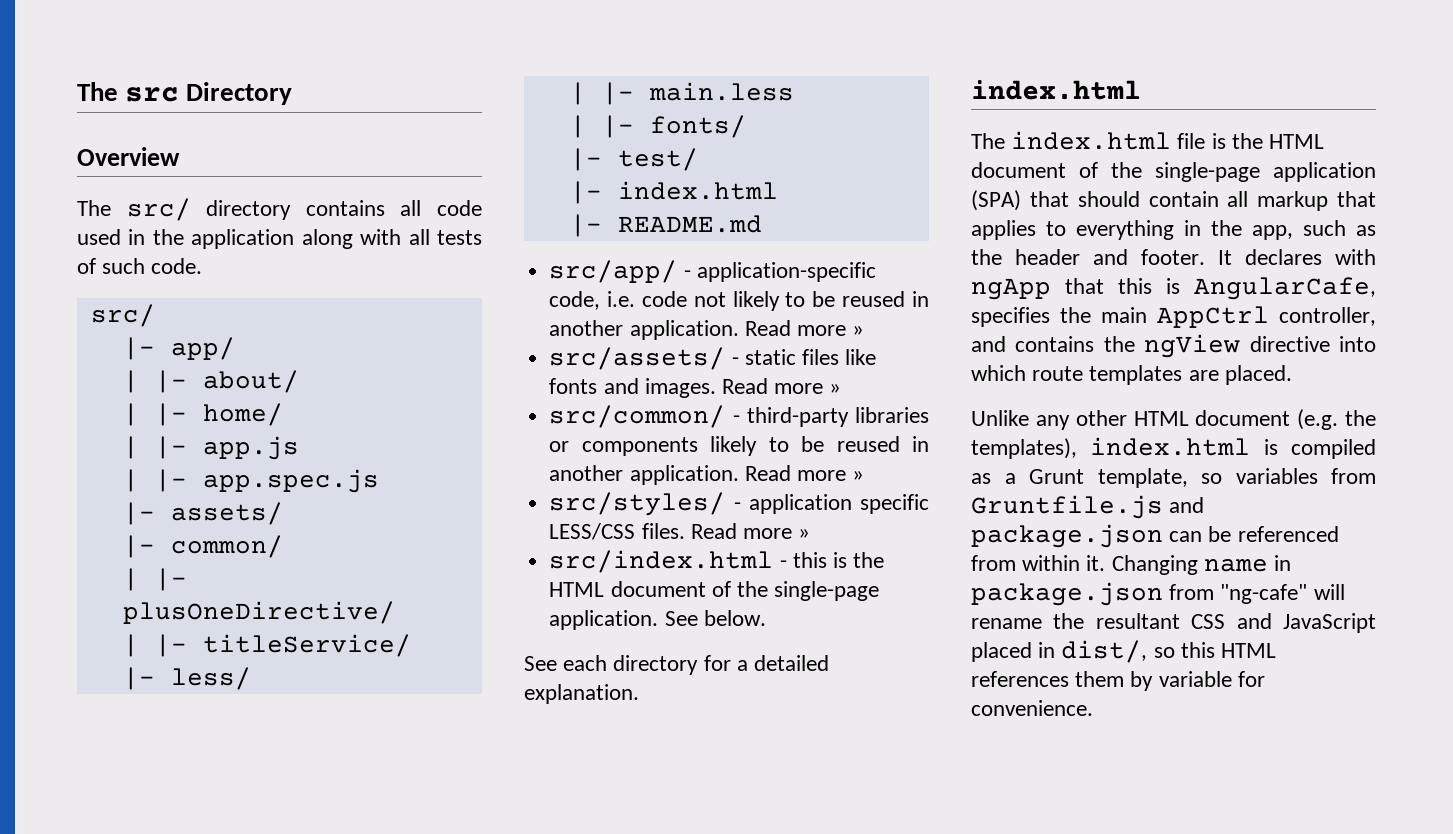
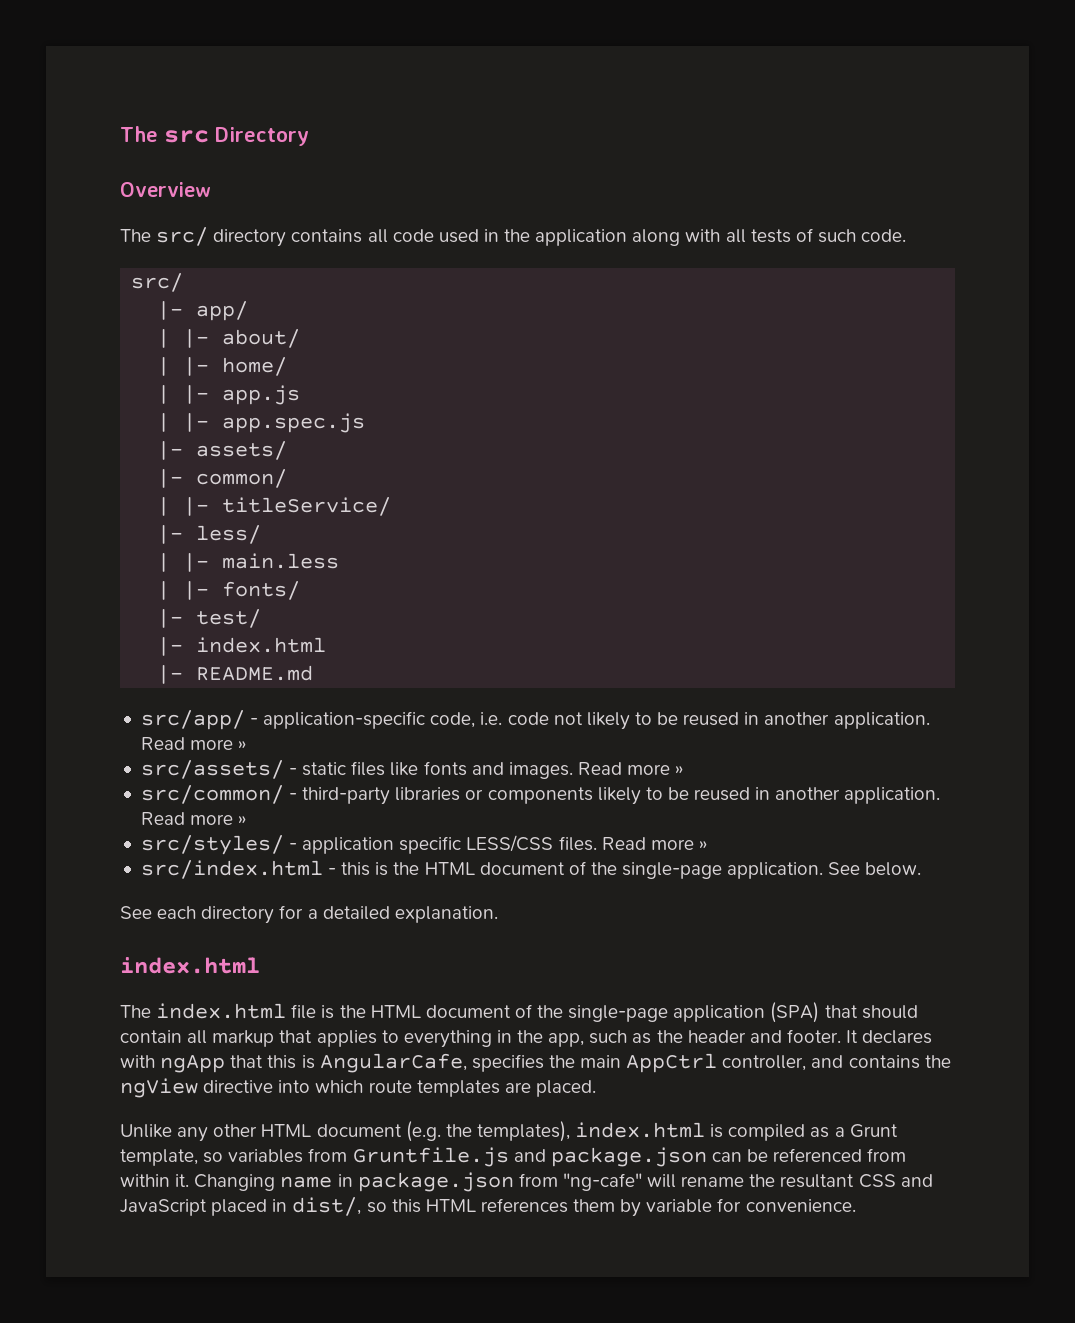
- | |- plusOneDirective/

